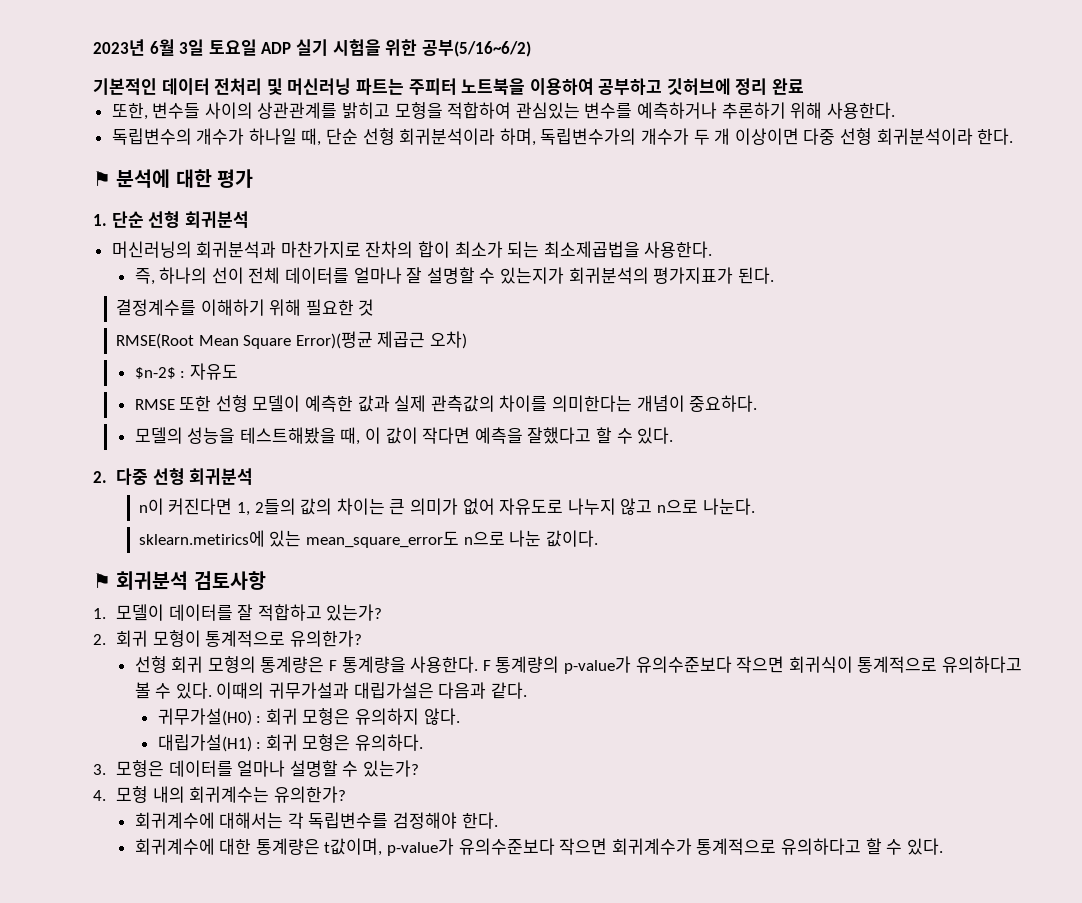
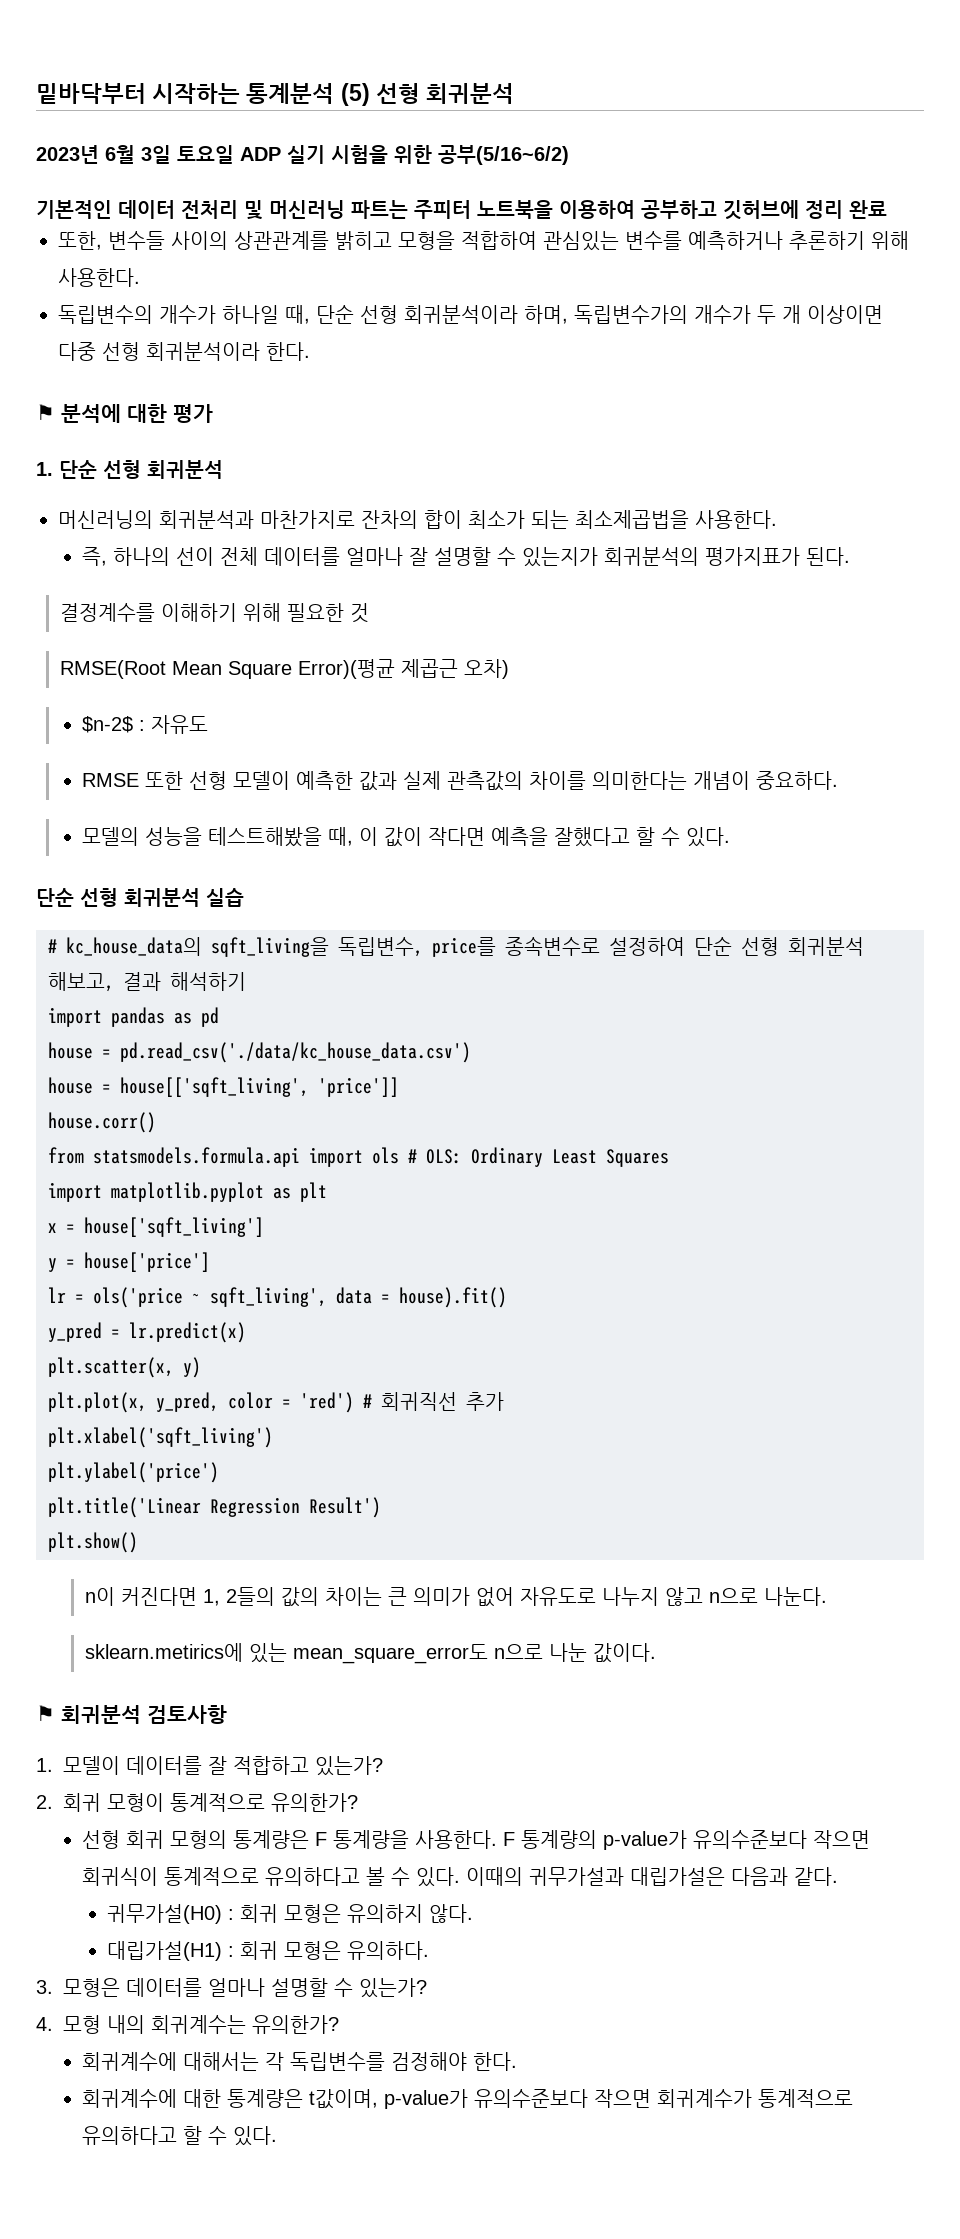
+ 밑바닥부터 시작하는 통계분석 (5) 선형 회귀분석
- 2. 다중 선형 회귀분석
+ 단순 선형 회귀분석 실습
+ # kc_house_data의 sqft_living을 독립변수, price를 종속변수로 설정하여 단순 선형 회귀분석 해보고, 결과 해석하기
+ import pandas as pd
+ house = pd.read_csv('./data/kc_house_data.csv')
+ house = house[['sqft_living', 'price']]
+ house.corr()
+ from statsmodels.formula.api import ols # OLS: Ordinary Least Squares
+ import matplotlib.pyplot as plt
+ x = house['sqft_living']
+ y = house['price']
+ lr = ols('price ~ sqft_living', data = house).fit()
+ y_pred = lr.predict(x)
+ plt.scatter(x, y)
+ plt.plot(x, y_pred, color = 'red') # 회귀직선 추가
+ plt.xlabel('sqft_living')
+ plt.ylabel('price')
+ plt.title('Linear Regression Result')
+ plt.show()

